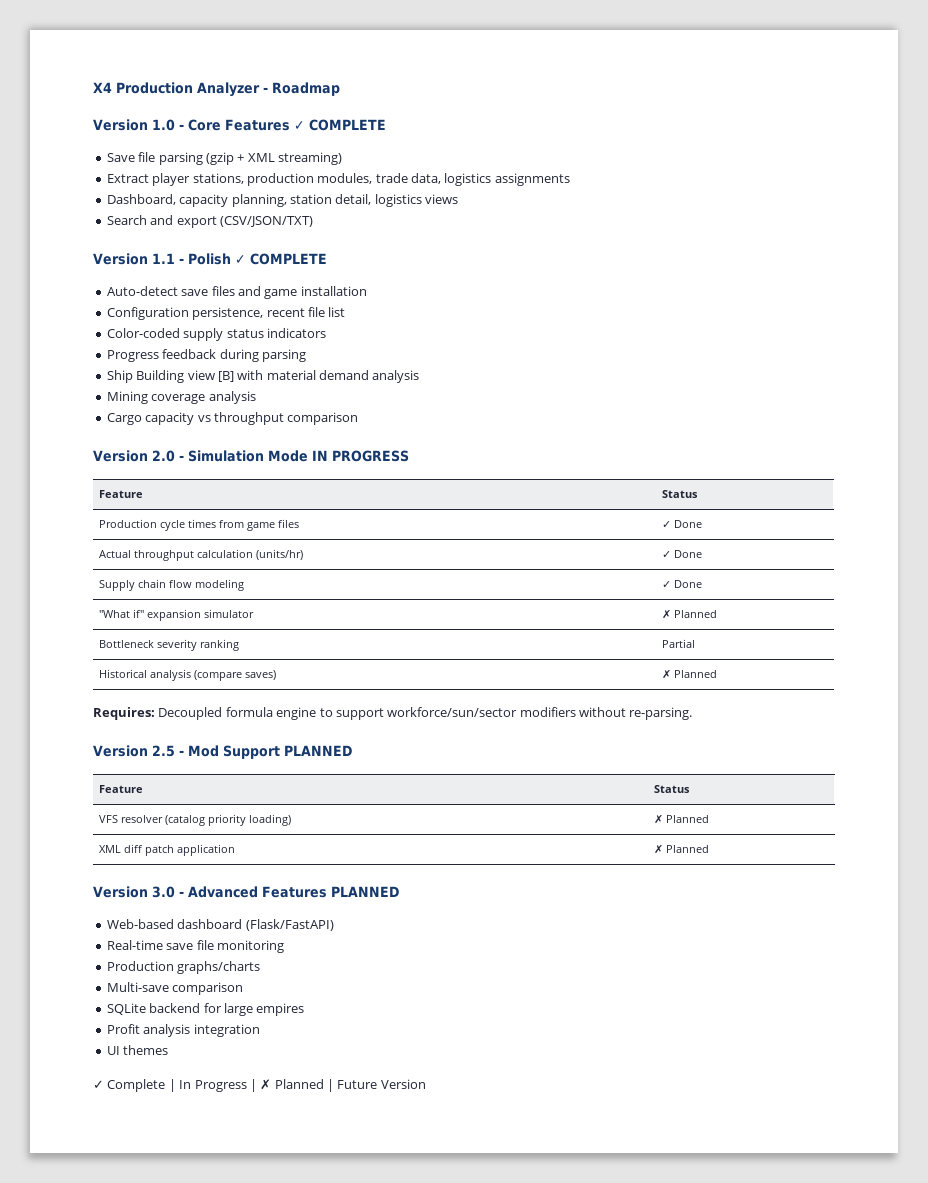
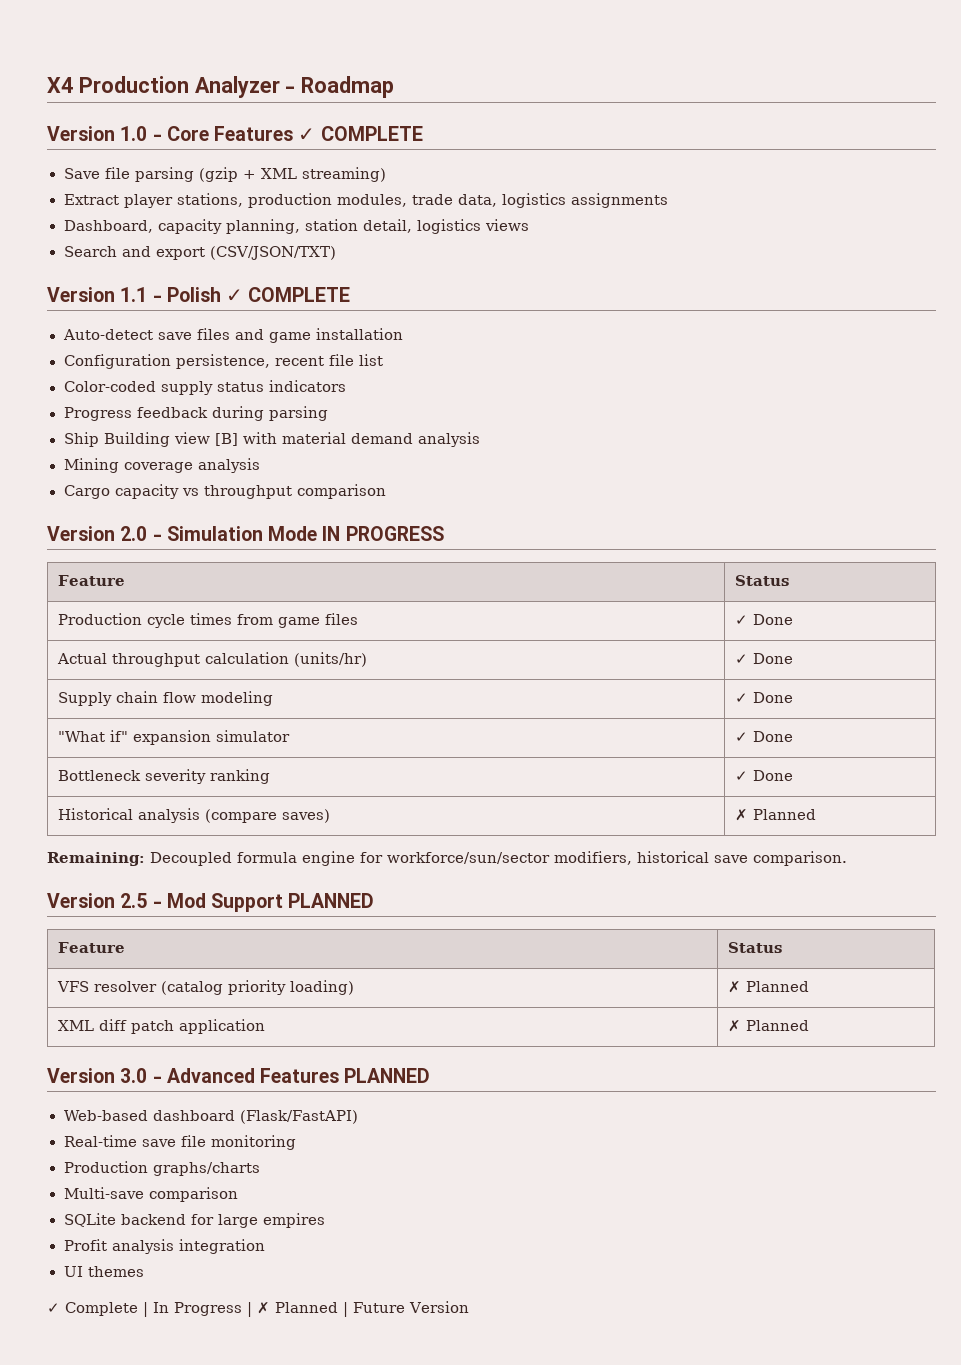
- "What if" expansion simulator | ✗ Planned
+ "What if" expansion simulator | ✓ Done
- Bottleneck severity ranking | Partial
+ Bottleneck severity ranking | ✓ Done
- Requires: Decoupled formula engine to support workforce/sun/sector modifiers without re-parsing.
+ Remaining: Decoupled formula engine for workforce/sun/sector modifiers, historical save comparison.

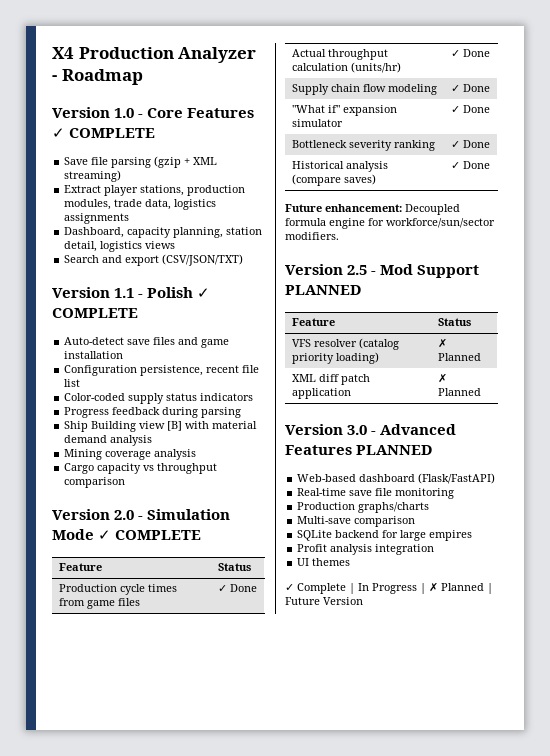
- Version 2.0 - Simulation Mode IN PROGRESS
+ Version 2.0 - Simulation Mode ✓ COMPLETE
- Historical analysis (compare saves) | ✗ Planned
- Remaining: Decoupled formula engine for workforce/sun/sector modifiers, historical save comparison.
+ Historical analysis (compare saves) | ✓ Done
+ Future enhancement: Decoupled formula engine for workforce/sun/sector modifiers.

